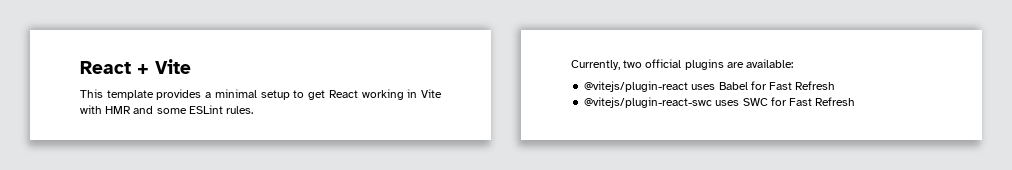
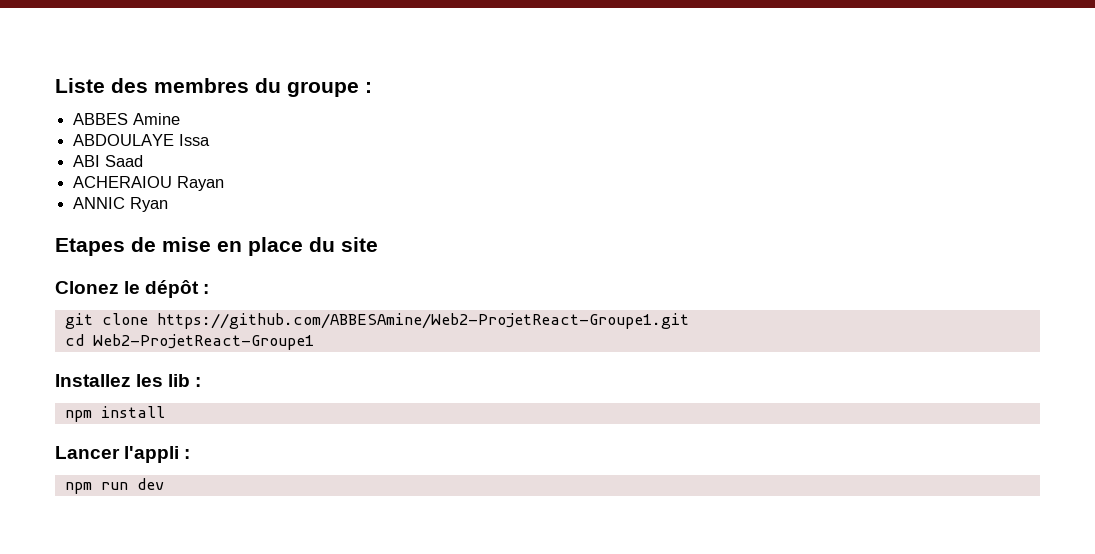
- React + Vite
- This template provides a minimal setup to get React working in Vite with HMR and some ESLint rules.
- Currently, two official plugins are available:
- @vitejs/plugin-react uses Babel for Fast Refresh
- @vitejs/plugin-react-swc uses SWC for Fast Refresh
+ Liste des membres du groupe :
+ ABBES Amine
+ ABDOULAYE Issa
+ ABI Saad
+ ACHERAIOU Rayan
+ ANNIC Ryan
+ Etapes de mise en place du site
+ Clonez le dépôt :
+ git clone https://github.com/ABBESAmine/Web2-ProjetReact-Groupe1.git
+ cd Web2-ProjetReact-Groupe1
+ Installez les lib :
+ npm install
+ Lancer l'appli :
+ npm run dev

